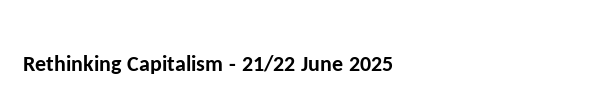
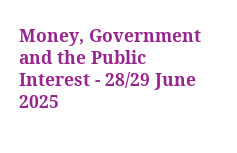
- Rethinking Capitalism - 21/22 June 2025
+ Money, Government and the Public Interest - 28/29 June 2025

